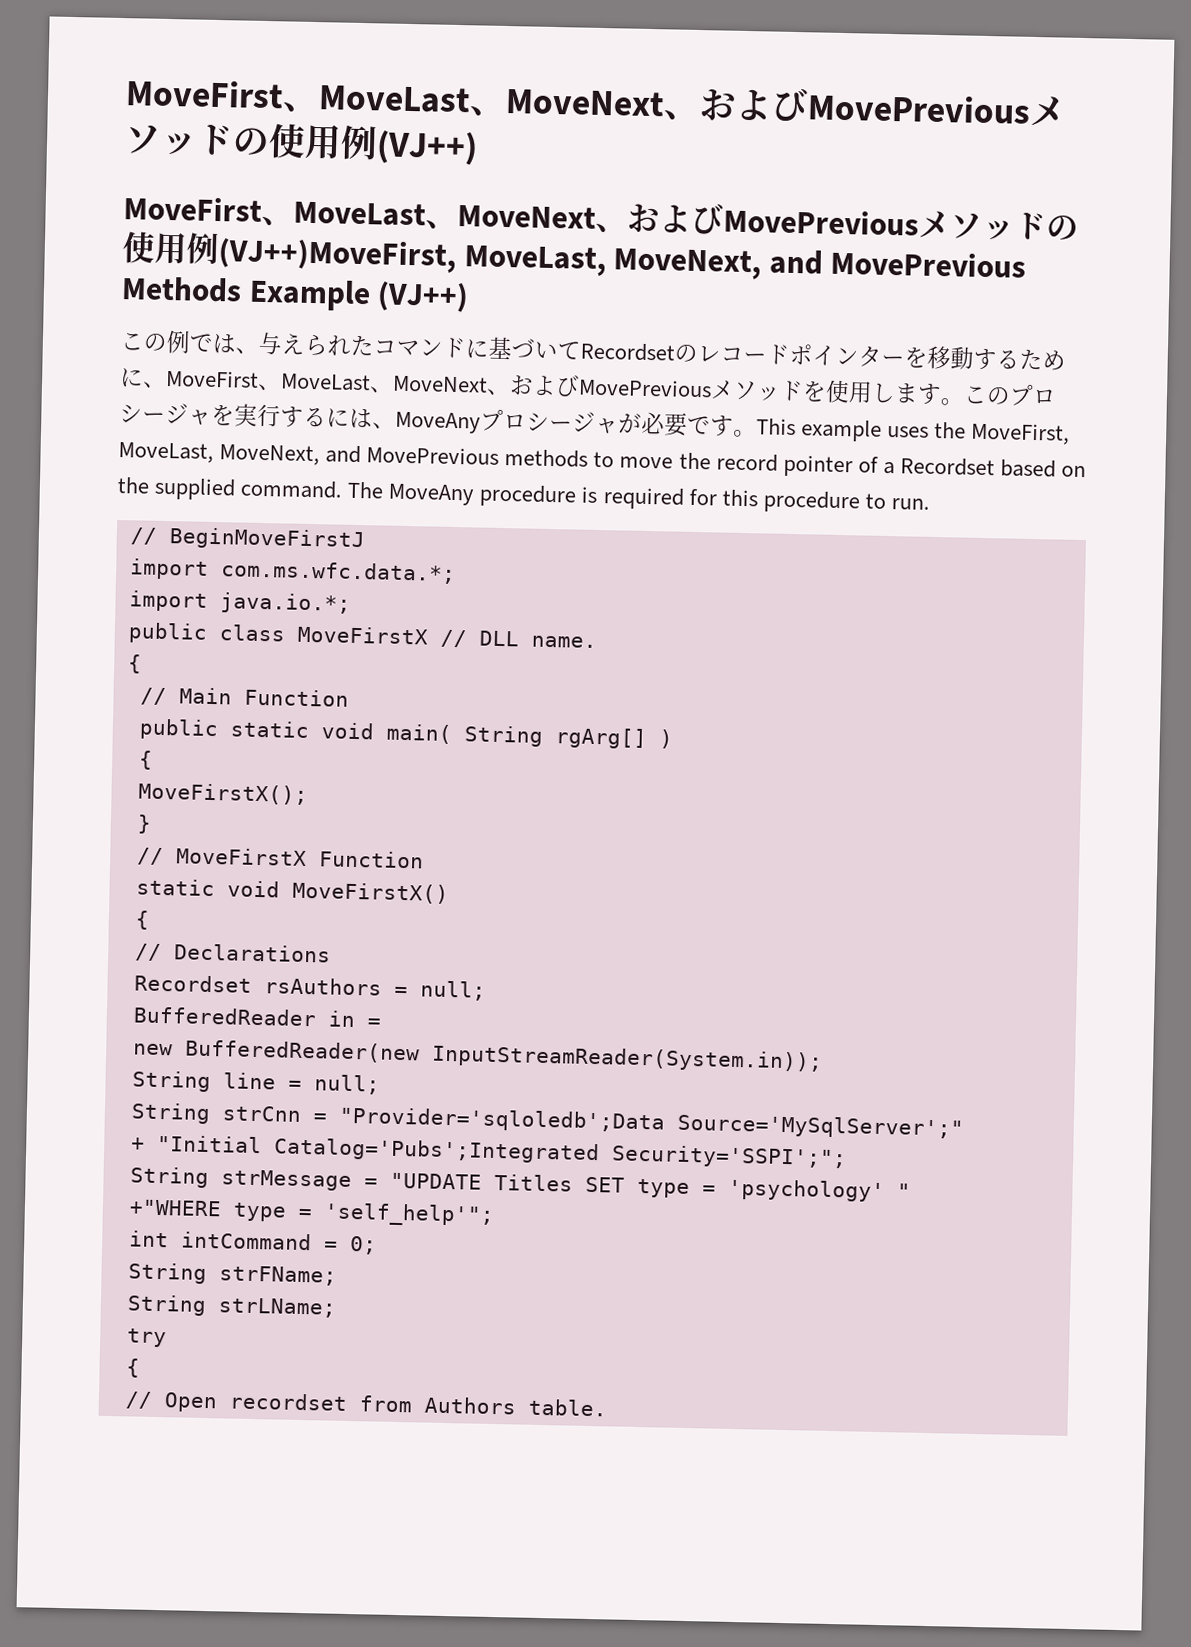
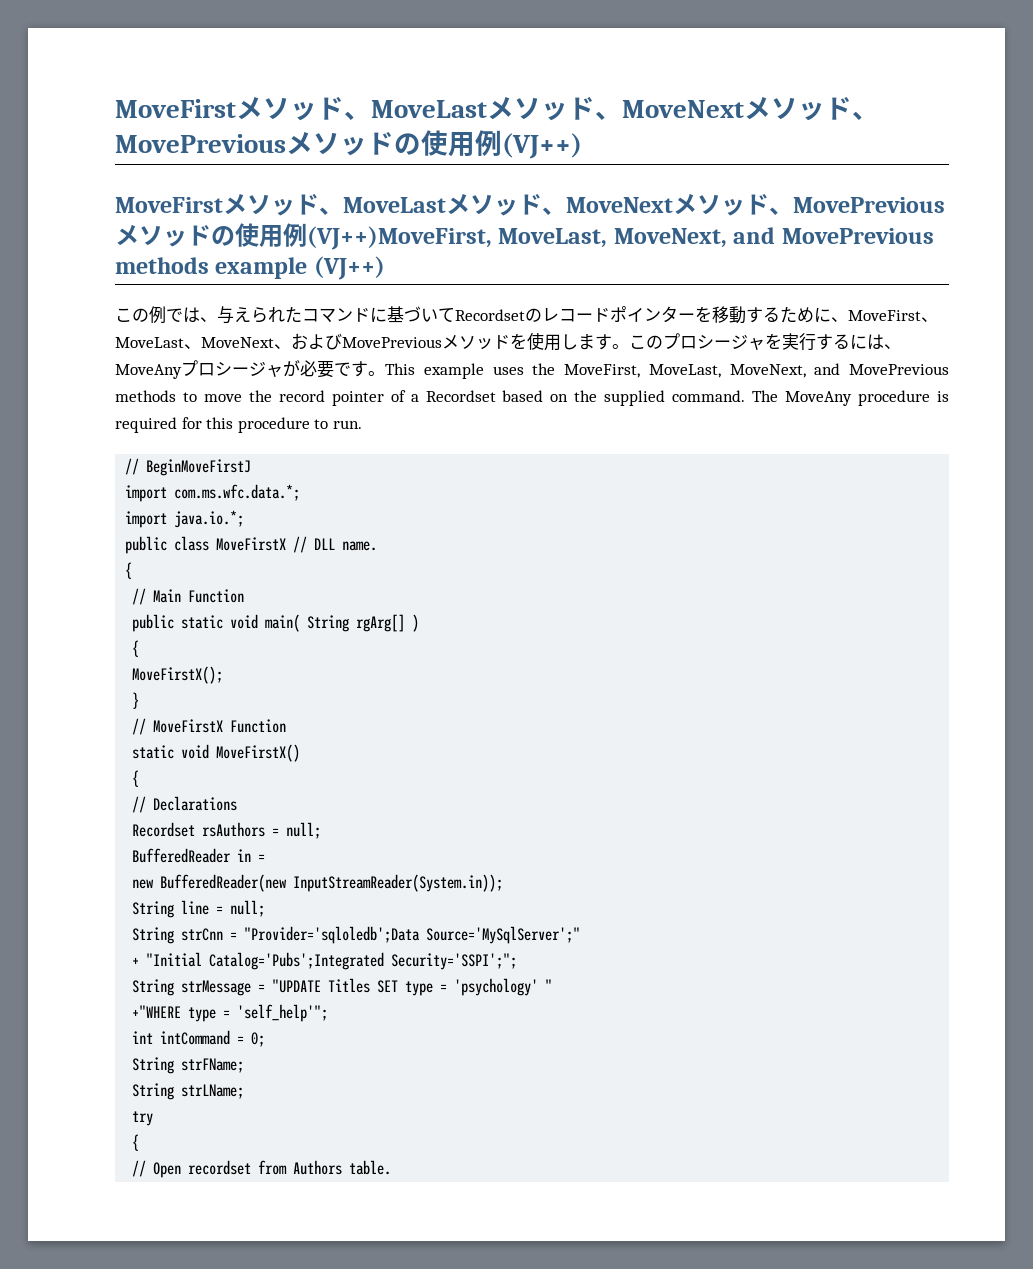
- MoveFirst、MoveLast、MoveNext、およびMovePreviousメソッドの使用例(VJ++)
+ MoveFirstメソッド、MoveLastメソッド、MoveNextメソッド、MovePreviousメソッドの使用例(VJ++)
- MoveFirst、MoveLast、MoveNext、およびMovePreviousメソッドの使用例(VJ++)MoveFirst, MoveLast, MoveNext, and MovePrevious Methods Example (VJ++)
+ MoveFirstメソッド、MoveLastメソッド、MoveNextメソッド、MovePreviousメソッドの使用例(VJ++)MoveFirst, MoveLast, MoveNext, and MovePrevious methods example (VJ++)

